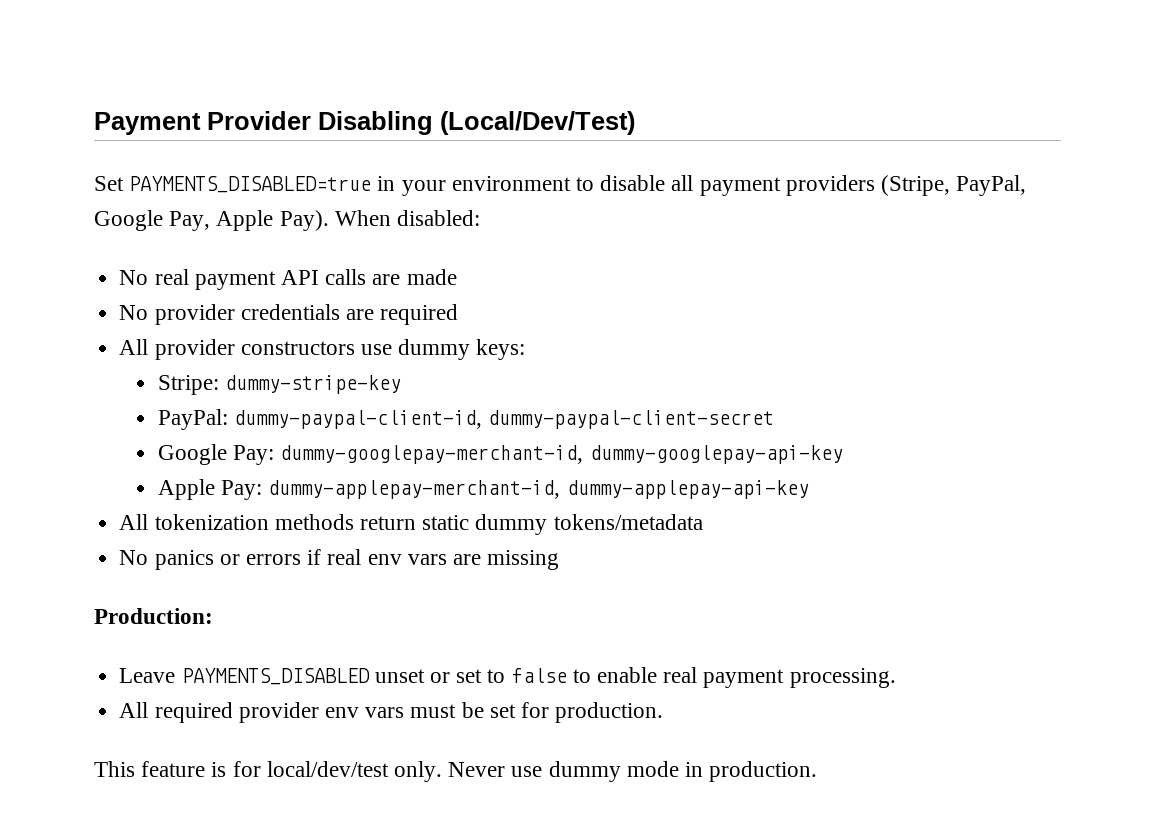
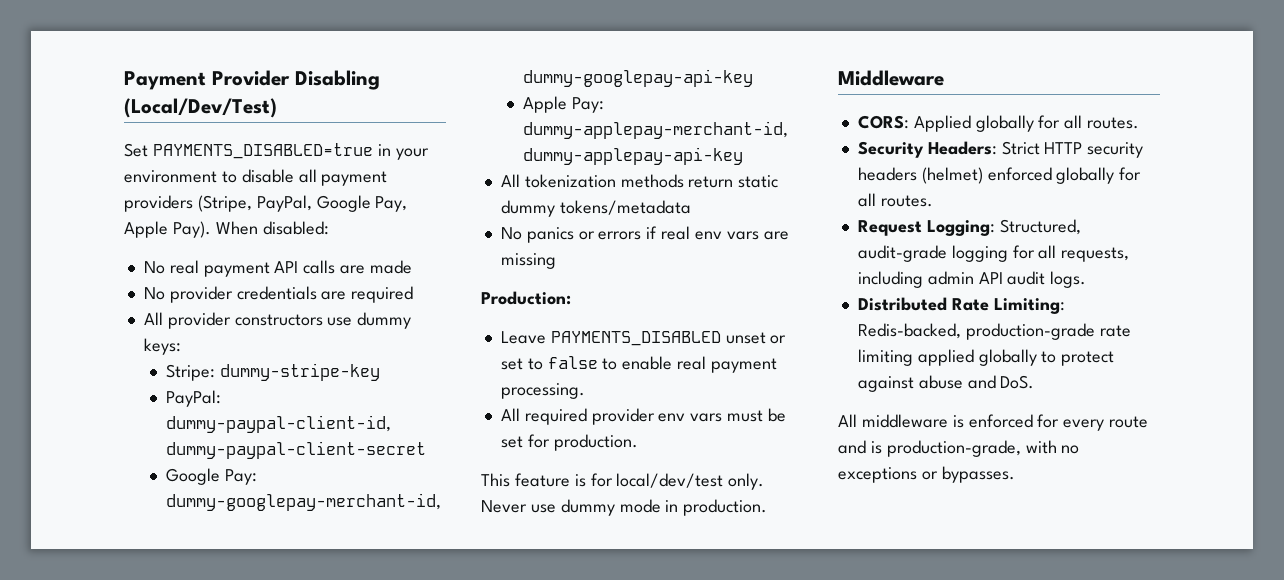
+ Middleware
+ CORS: Applied globally for all routes.
+ Security Headers: Strict HTTP security headers (helmet) enforced globally for all routes.
+ Request Logging: Structured, audit-grade logging for all requests, including admin API audit logs.
+ Distributed Rate Limiting: Redis-backed, production-grade rate limiting applied globally to protect against abuse and DoS.
+ All middleware is enforced for every route and is production-grade, with no exceptions or bypasses.

